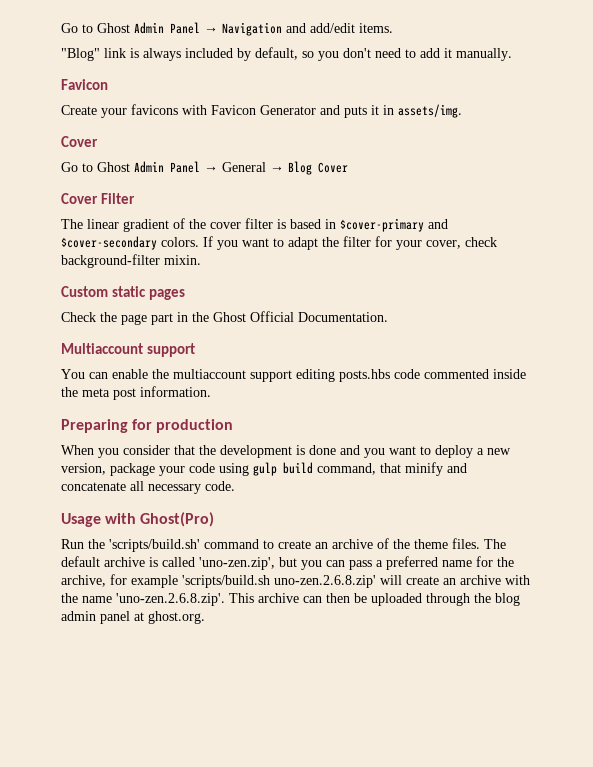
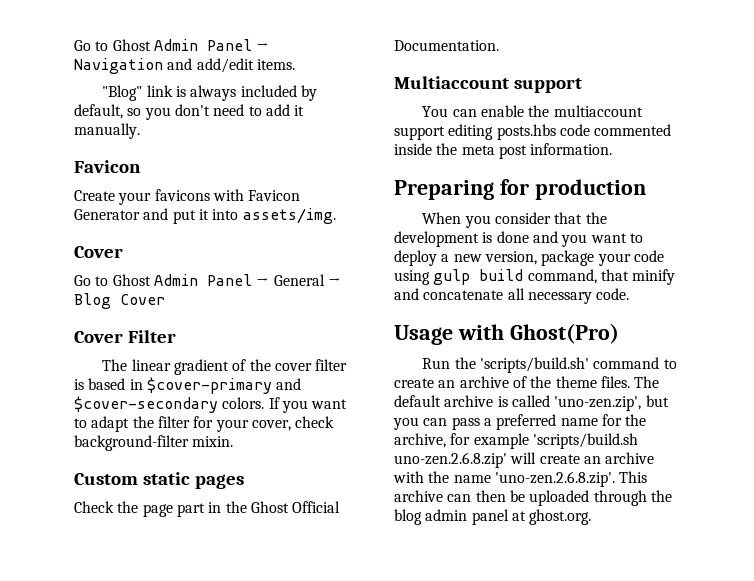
- Create your favicons with Favicon Generator and puts it in assets/img.
+ Create your favicons with Favicon Generator and put it into assets/img.

